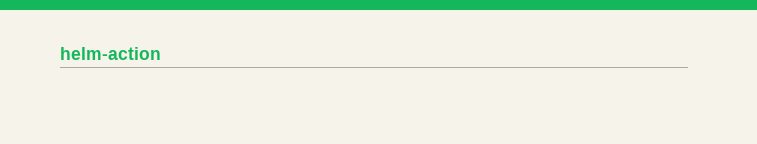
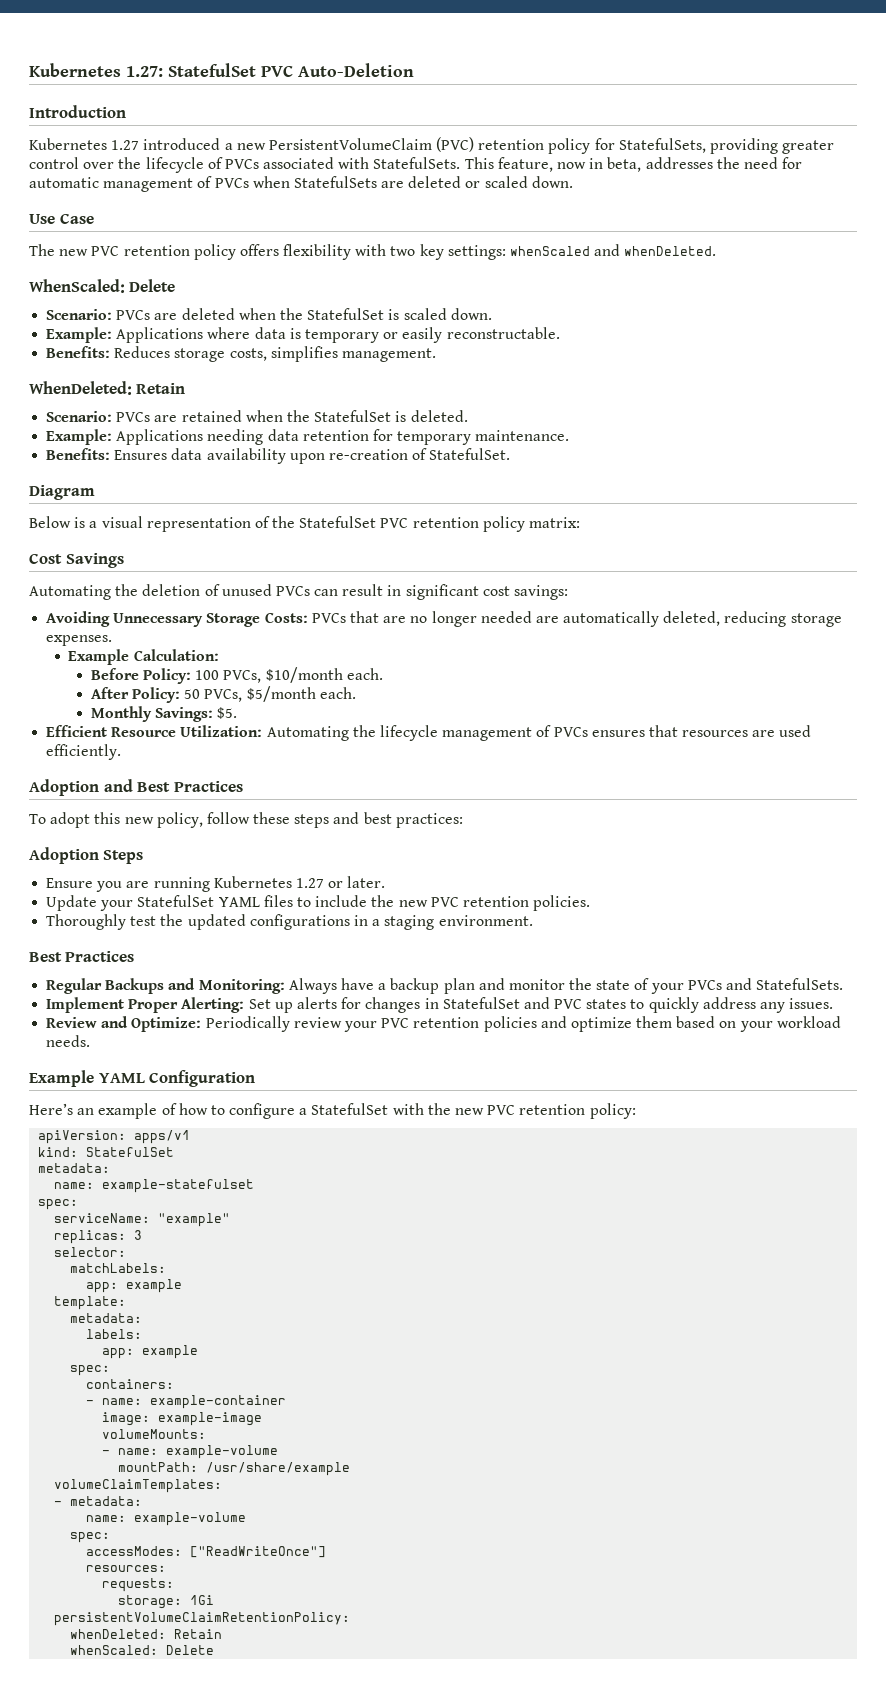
- helm-action
+ Kubernetes 1.27: StatefulSet PVC Auto-Deletion
+ Introduction
+ Kubernetes 1.27 introduced a new PersistentVolumeClaim (PVC) retention policy for StatefulSets, providing greater control over the lifecycle of PVCs associated with StatefulSets. This feature, now in beta, addresses the need for automatic management of PVCs when StatefulSets are deleted or scaled down.
+ Use Case
+ The new PVC retention policy offers flexibility with two key settings: whenScaled and whenDeleted.
+ WhenScaled: Delete
+ Scenario: PVCs are deleted when the StatefulSet is scaled down.
+ Example: Applications where data is temporary or easily reconstructable.
+ Benefits: Reduces storage costs, simplifies management.
+ WhenDeleted: Retain
+ Scenario: PVCs are retained when the StatefulSet is deleted.
+ Example: Applications needing data retention for temporary maintenance.
+ Benefits: Ensures data availability upon re-creation of StatefulSet.
+ Diagram
+ Below is a visual representation of the StatefulSet PVC retention policy matrix:
+ Cost Savings
+ Automating the deletion of unused PVCs can result in significant cost savings:
+ Avoiding Unnecessary Storage Costs: PVCs that are no longer needed are automatically deleted, reducing storage expenses.
+ Example Calculation:
+ Before Policy: 100 PVCs, $10/month each.
+ After Policy: 50 PVCs, $5/month each.
+ Monthly Savings: $5.
+ Efficient Resource Utilization: Automating the lifecycle management of PVCs ensures that resources are used efficiently.
+ Adoption and Best Practices
+ To adopt this new policy, follow these steps and best practices:
+ Adoption Steps
+ Ensure you are running Kubernetes 1.27 or later.
+ Update your StatefulSet YAML files to include the new PVC retention policies.
+ Thoroughly test the updated configurations in a staging environment.
+ Best Practices
+ Regular Backups and Monitoring: Always have a backup plan and monitor the state of your PVCs and StatefulSets.
+ Implement Proper Alerting: Set up alerts for changes in StatefulSet and PVC states to quickly address any issues.
+ Review and Optimize: Periodically review your PVC retention policies and optimize them based on your workload needs.
+ Example YAML Configuration
+ Here’s an example of how to configure a StatefulSet with the new PVC retention policy:
+ apiVersion: apps/v1
+ kind: StatefulSet
+ metadata:
+ name: example-statefulset
+ spec:
+ serviceName: "example"
+ replicas: 3
+ selector:
+ matchLabels:
+ app: example
+ template:
+ metadata:
+ labels:
+ app: example
+ spec:
+ containers:
+ - name: example-container
+ image: example-image
+ volumeMounts:
+ - name: example-volume
+ mountPath: /usr/share/example
+ volumeClaimTemplates:
+ - metadata:
+ name: example-volume
+ spec:
+ accessModes: ["ReadWriteOnce"]
+ resources:
+ requests:
+ storage: 1Gi
+ persistentVolumeClaimRetentionPolicy:
+ whenDeleted: Retain
+ whenScaled: Delete

